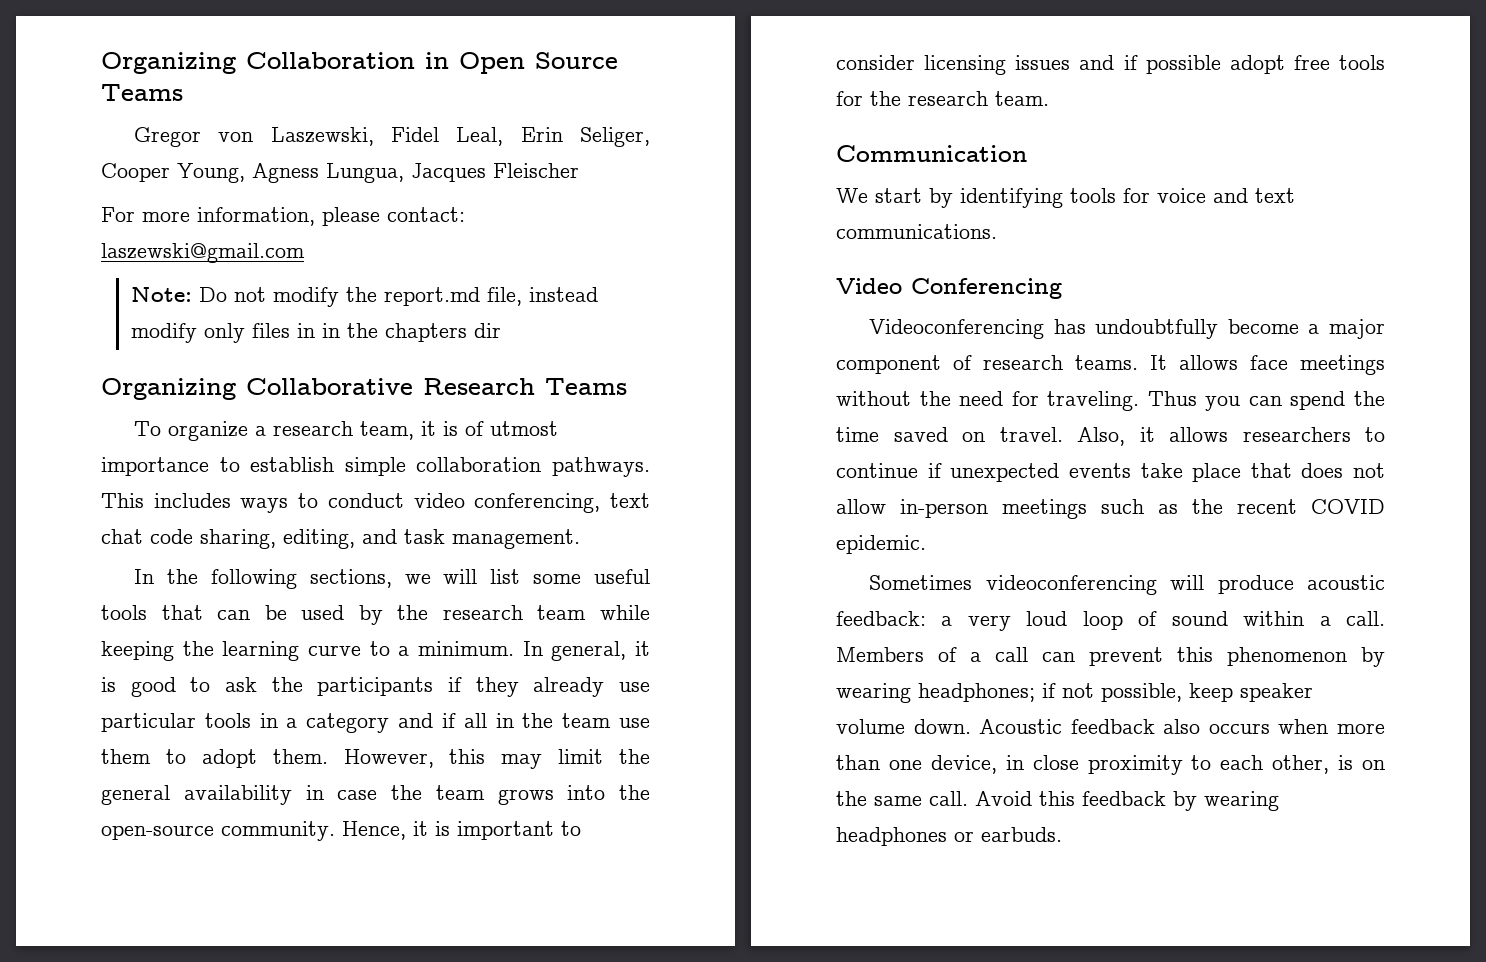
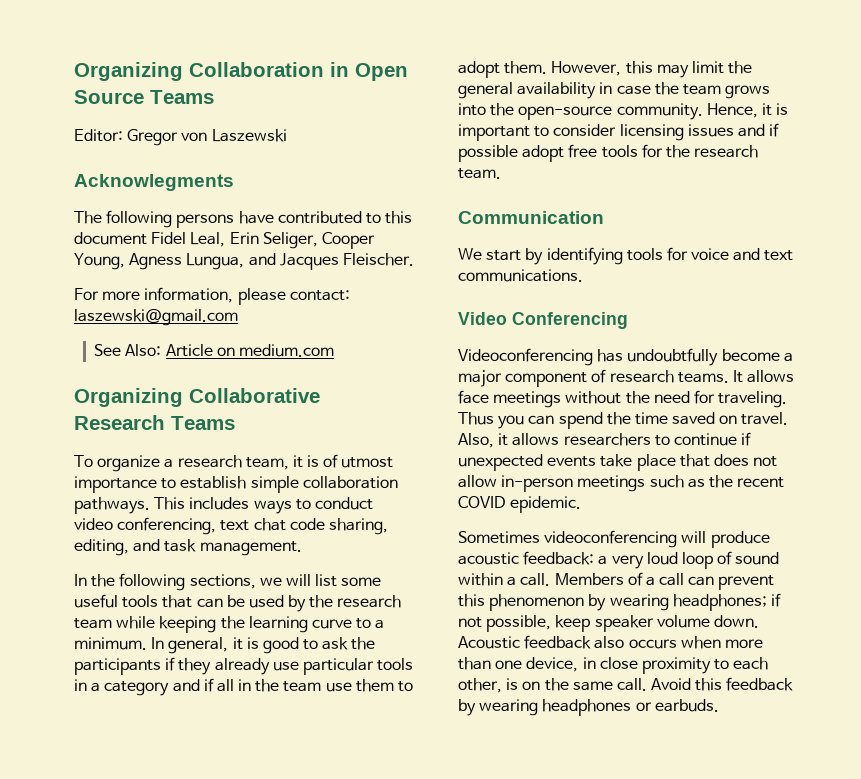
- Gregor von Laszewski, Fidel Leal, Erin Seliger, Cooper Young, Agness Lungua, Jacques Fleischer
+ Editor: Gregor von Laszewski
+ Acknowlegments
+ The following persons have contributed to this document Fidel Leal, Erin Seliger, Cooper Young, Agness Lungua, and Jacques Fleischer.
- Note: Do not modify the report.md file, instead modify only files in in the chapters dir
+ See Also: Article on medium.com

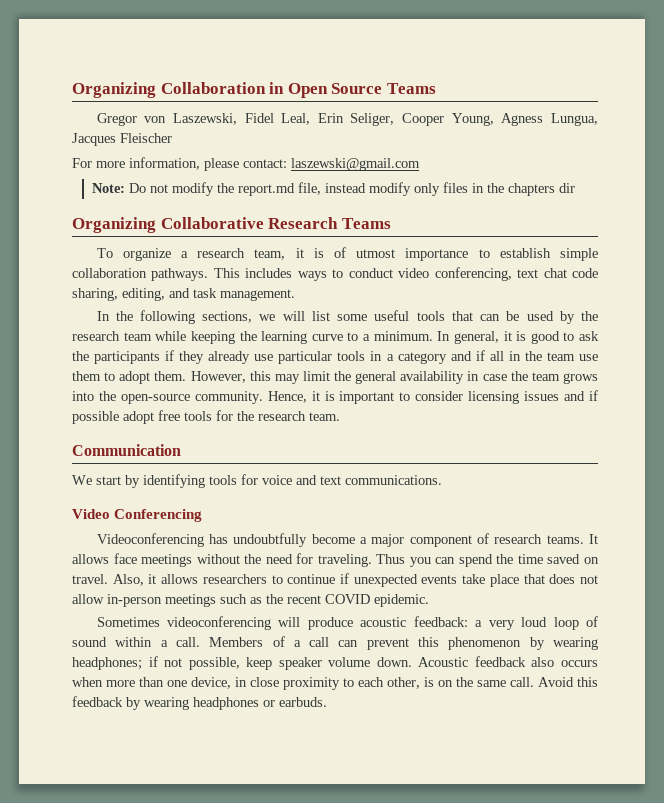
- Editor: Gregor von Laszewski
- Acknowlegments
- The following persons have contributed to this document Fidel Leal, Erin Seliger, Cooper Young, Agness Lungua, and Jacques Fleischer.
+ Gregor von Laszewski, Fidel Leal, Erin Seliger, Cooper Young, Agness Lungua, Jacques Fleischer
- See Also: Article on medium.com
+ Note: Do not modify the report.md file, instead modify only files in the chapters dir

